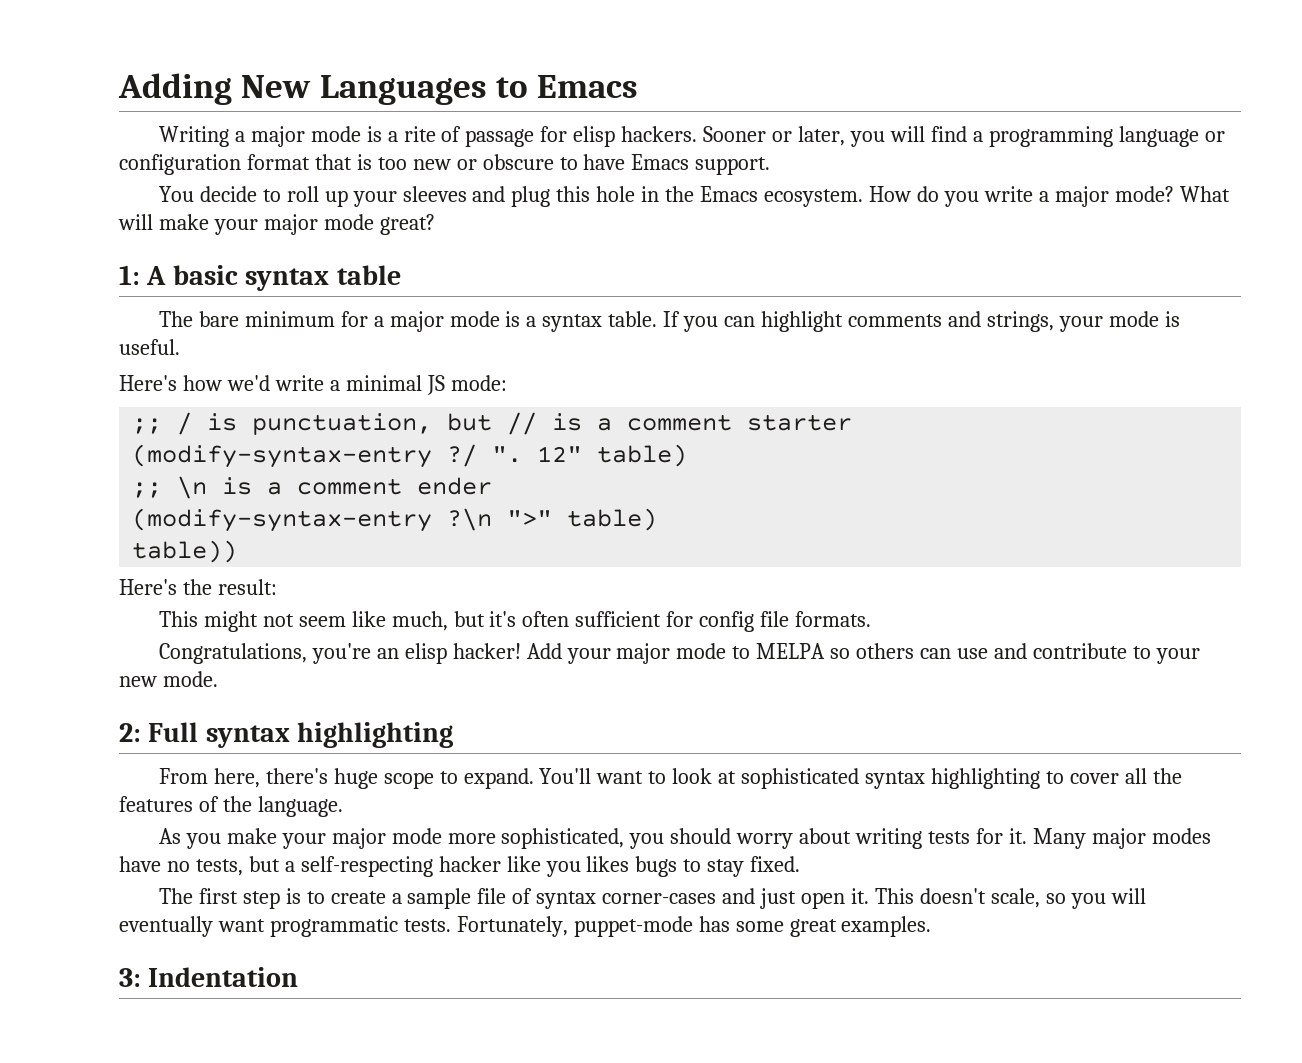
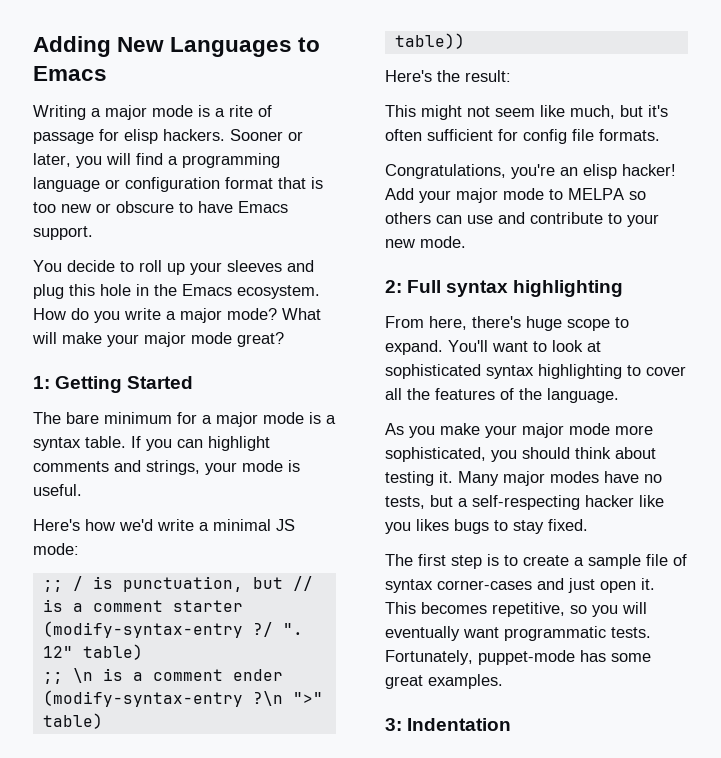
- 1: A basic syntax table
+ 1: Getting Started
- As you make your major mode more sophisticated, you should worry about writing tests for it.
+ As you make your major mode more sophisticated, you should think about testing it.
- This doesn't scale, so you will eventually want programmatic tests.
+ This becomes repetitive, so you will eventually want programmatic tests.

